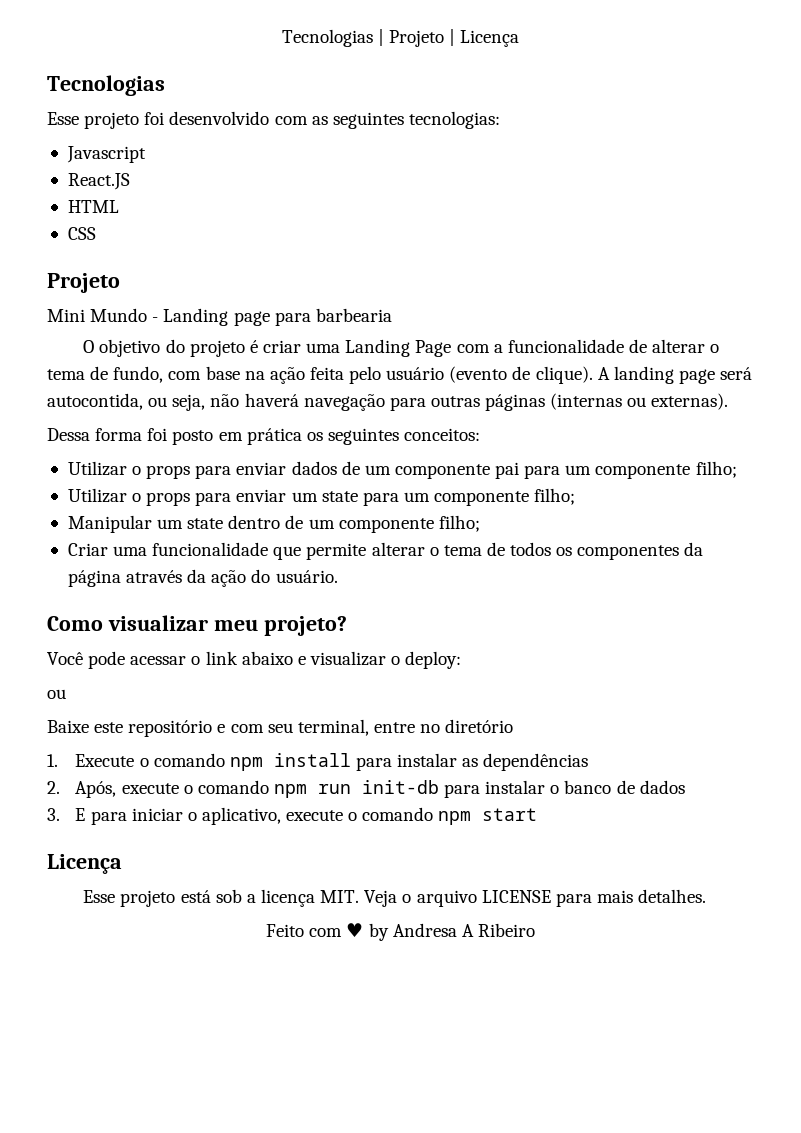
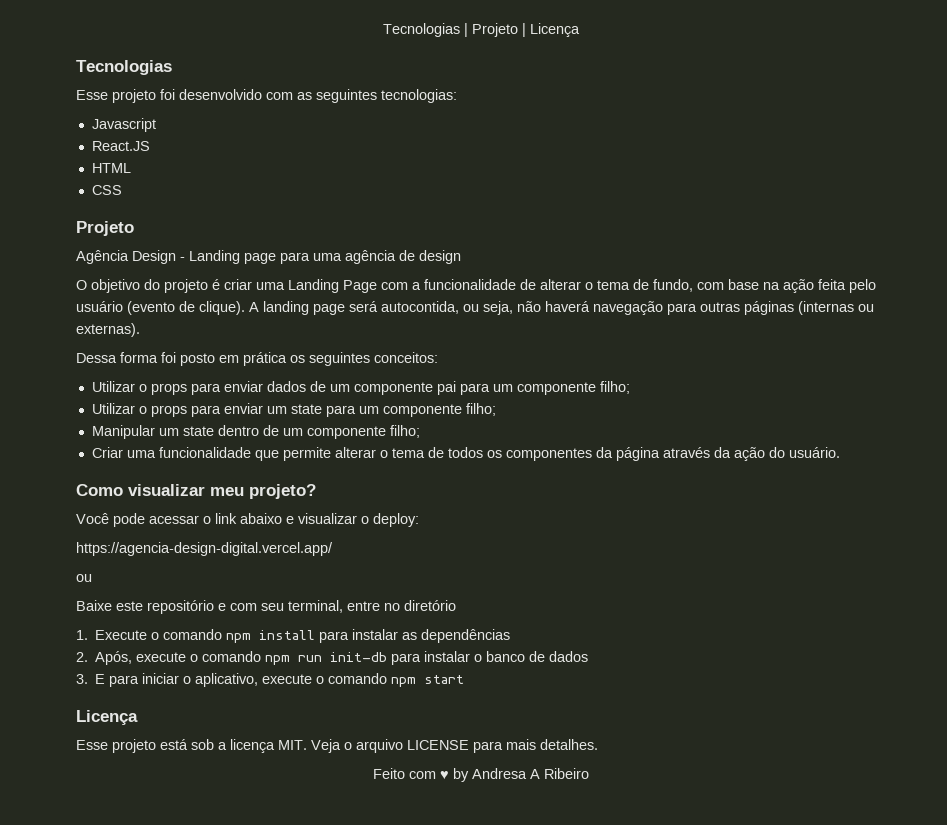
- Mini Mundo - Landing page para barbearia
+ Agência Design - Landing page para uma agência de design
+ https://agencia-design-digital.vercel.app/

